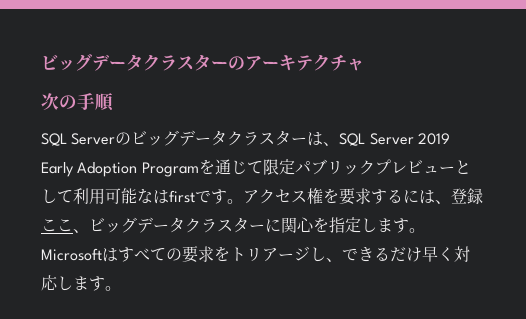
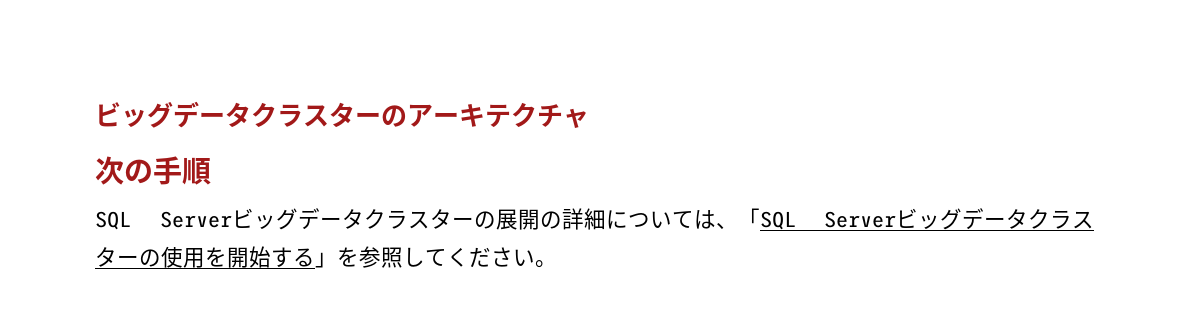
- SQL Serverのビッグデータクラスターは、SQL Server 2019 Early Adoption Programを通じて限定パブリックプレビューとして利用可能なはfirstです。アクセス権を要求するには、登録ここ、ビッグデータクラスターに関心を指定します。Microsoftはすべての要求をトリアージし、できるだけ早く対応します。
+ SQL Serverビッグデータクラスターの展開の詳細については、「SQL Serverビッグデータクラスターの使用を開始する」を参照してください。

